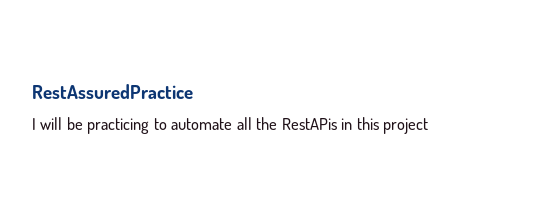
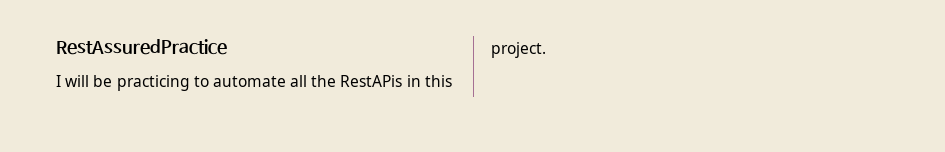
- I will be practicing to automate all the RestAPis in this project
+ I will be practicing to automate all the RestAPis in this project.

